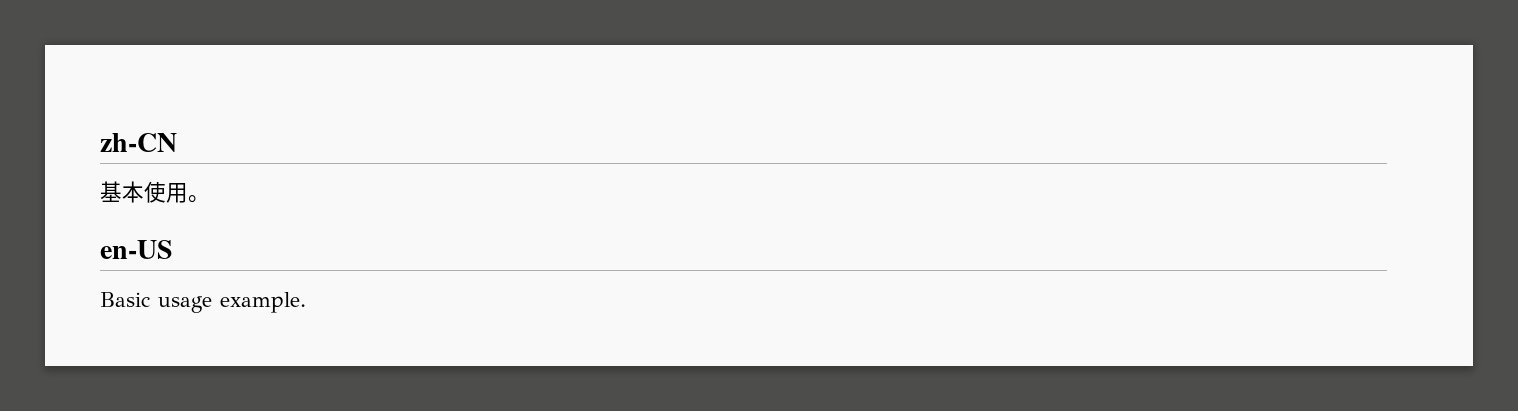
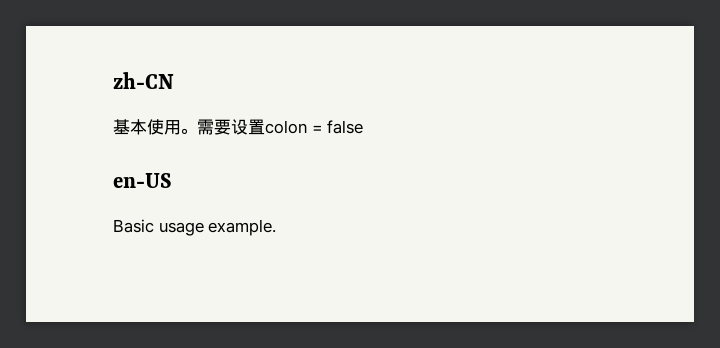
+ 需要设置colon = false

